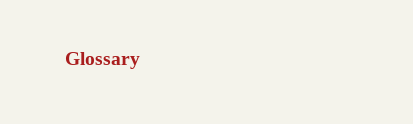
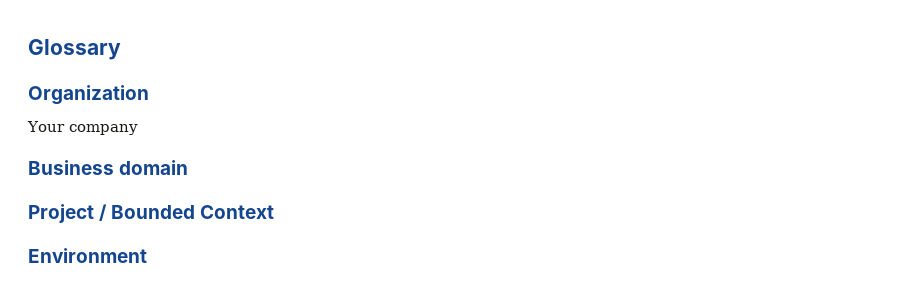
+ Organization
+ Your company
+ Business domain
+ Project / Bounded Context
+ Environment

